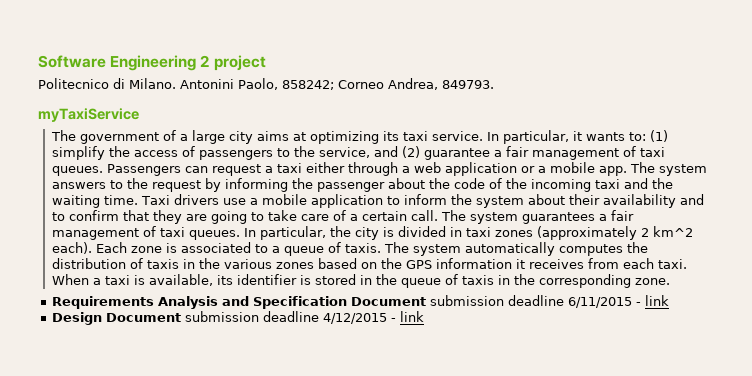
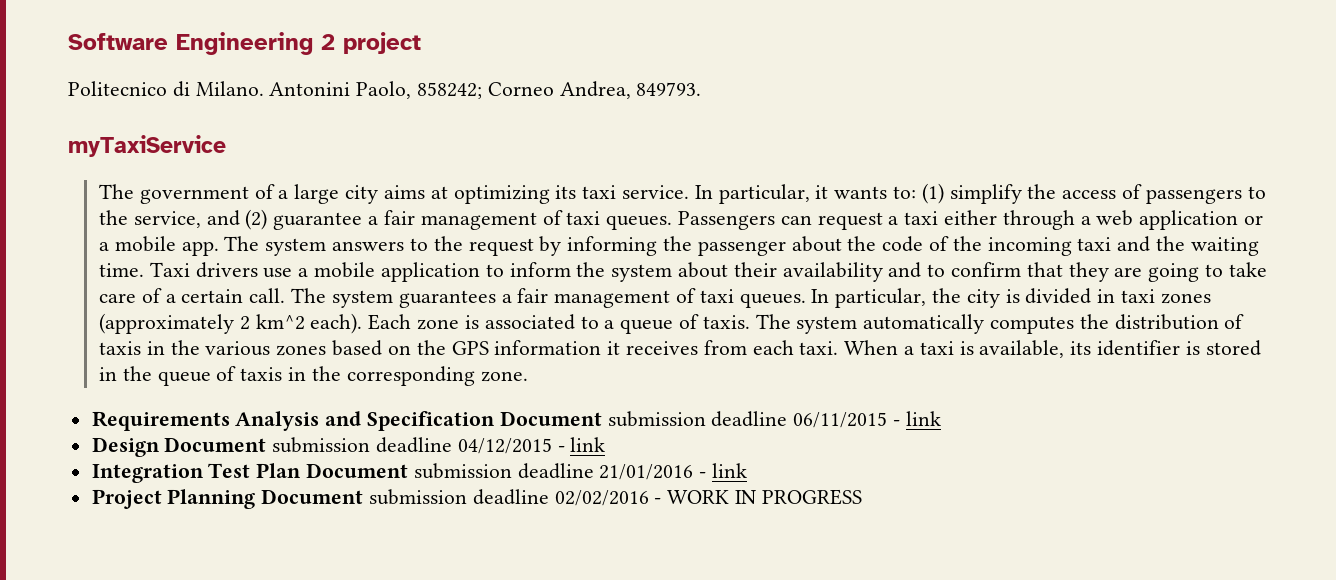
- Requirements Analysis and Specification Document submission deadline 6/11/2015 - link
+ Requirements Analysis and Specification Document submission deadline 06/11/2015 - link
- Design Document submission deadline 4/12/2015 - link
+ Design Document submission deadline 04/12/2015 - link
+ Integration Test Plan Document submission deadline 21/01/2016 - link
+ Project Planning Document submission deadline 02/02/2016 - WORK IN PROGRESS

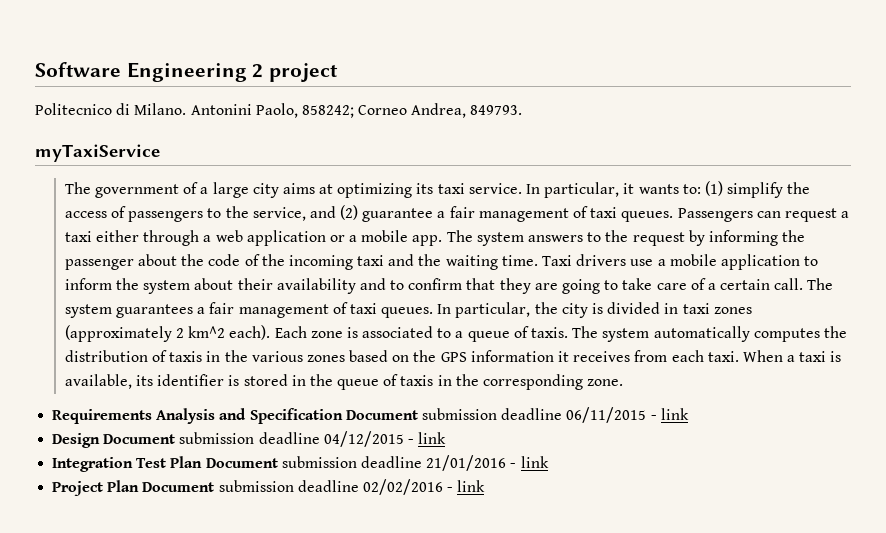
- Project Planning Document submission deadline 02/02/2016 - WORK IN PROGRESS
+ Project Plan Document submission deadline 02/02/2016 - link

